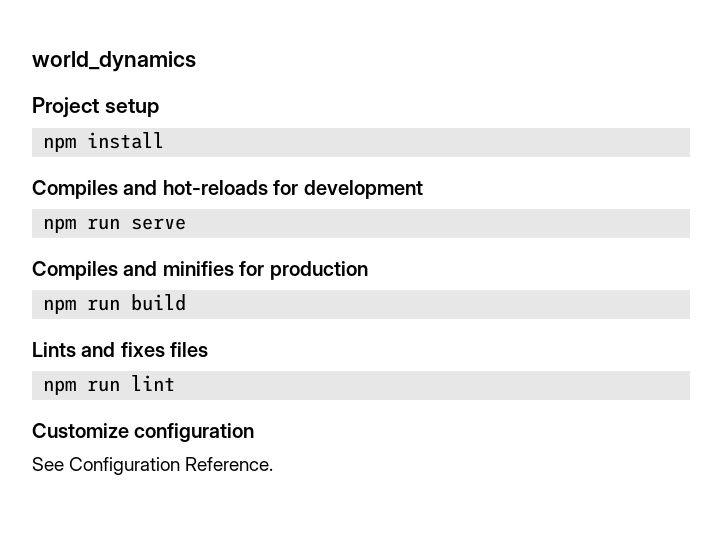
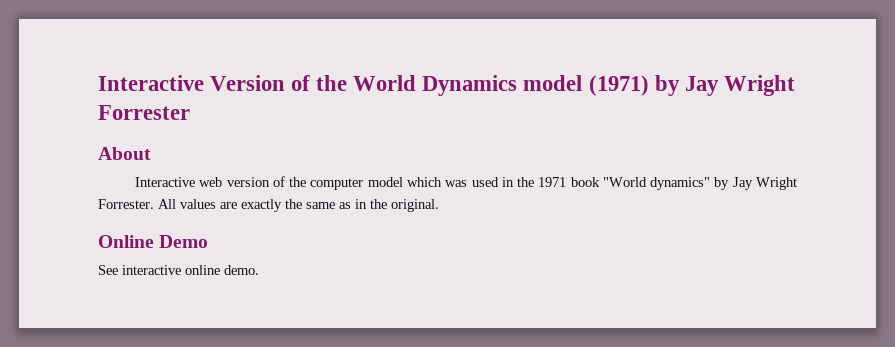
- world_dynamics
- Project setup
- npm install
- Compiles and hot-reloads for development
- npm run serve
- Compiles and minifies for production
- npm run build
- Lints and fixes files
- npm run lint
- Customize configuration
- See Configuration Reference.
+ Interactive Version of the World Dynamics model (1971) by Jay Wright Forrester
+ About
+ Interactive web version of the computer model which was used in the 1971 book "World dynamics" by Jay Wright Forrester. All values are exactly the same as in the original.
+ Online Demo
+ See interactive online demo.

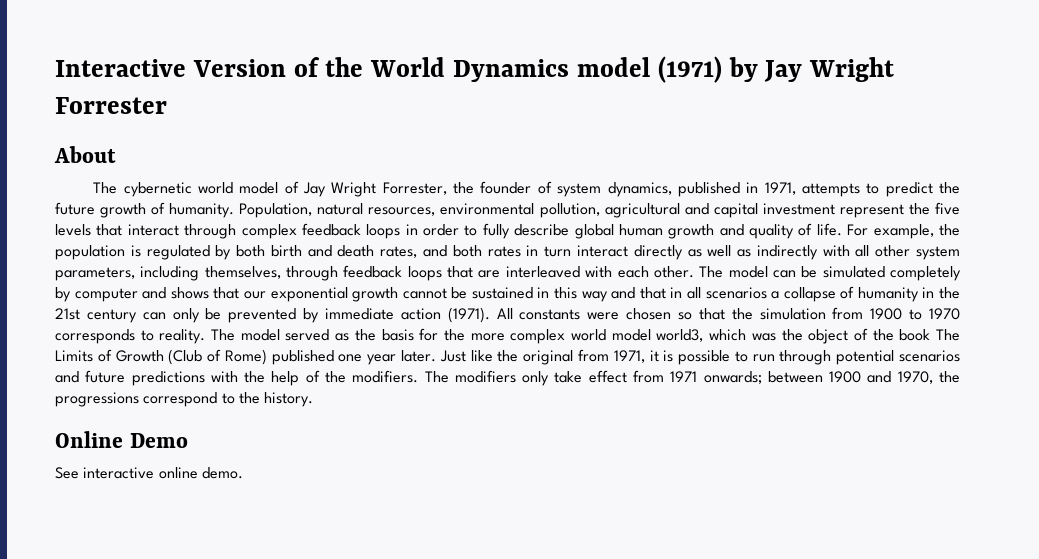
- Interactive web version of the computer model which was used in the 1971 book "World dynamics" by Jay Wright Forrester. All values are exactly the same as in the original.
+ The cybernetic world model of Jay Wright Forrester, the founder of system dynamics, published in 1971, attempts to predict the future growth of humanity. Population, natural resources, environmental pollution, agricultural and capital investment represent the five levels that interact through complex feedback loops in order to fully describe global human growth and quality of life. For example, the population is regulated by both birth and death rates, and both rates in turn interact directly as well as indirectly with all other system parameters, including themselves, through feedback loops that are interleaved with each other. The model can be simulated completely by computer and shows that our exponential growth cannot be sustained in this way and that in all scenarios a collapse of humanity in the 21st century can only be prevented by immediate action (1971). All constants were chosen so that the simulation from 1900 to 1970 corresponds to reality. The model served as the basis for the more complex world model world3, which was the object of the book The Limits of Growth (Club of Rome) published one year later. Just like the original from 1971, it is possible to run through potential scenarios and future predictions with the help of the modifiers. The modifiers only take effect from 1971 onwards; between 1900 and 1970, the progressions correspond to the history.

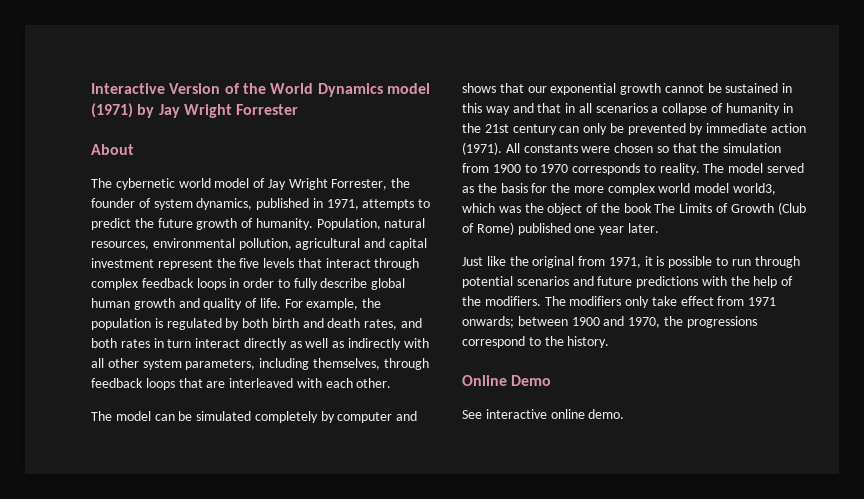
- For example, the population is regulated by both birth and death rates, and both rates in turn interact directly as well as indirectly with all other system parameters, including themselves, through feedback loops that are interleaved with each other. The model can be simulated completely by computer and shows that our exponential growth cannot be sustained in this way and that in all scenarios a collapse of humanity in the 21st century can only be prevented by immediate action (1971).
+ For example, the population is regulated by both birth and death rates, and both rates in turn interact directly as well as indirectly with all other system parameters, including themselves, through feedback loops that are interleaved with each other.
+ The model can be simulated completely by computer and shows that our exponential growth cannot be sustained in this way and that in all scenarios a collapse of humanity in the 21st century can only be prevented by immediate action (1971).
- The model served as the basis for the more complex world model world3, which was the object of the book The Limits of Growth (Club of Rome) published one year later. Just like the original from 1971, it is possible to run through potential scenarios and future predictions with the help of the modifiers.
+ The model served as the basis for the more complex world model world3, which was the object of the book The Limits of Growth (Club of Rome) published one year later.
+ Just like the original from 1971, it is possible to run through potential scenarios and future predictions with the help of the modifiers.

